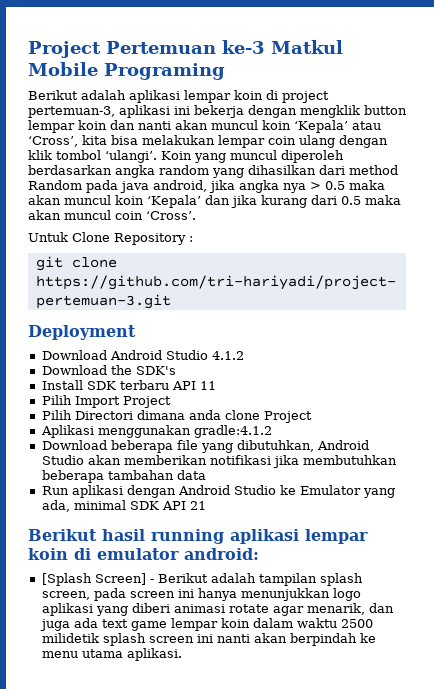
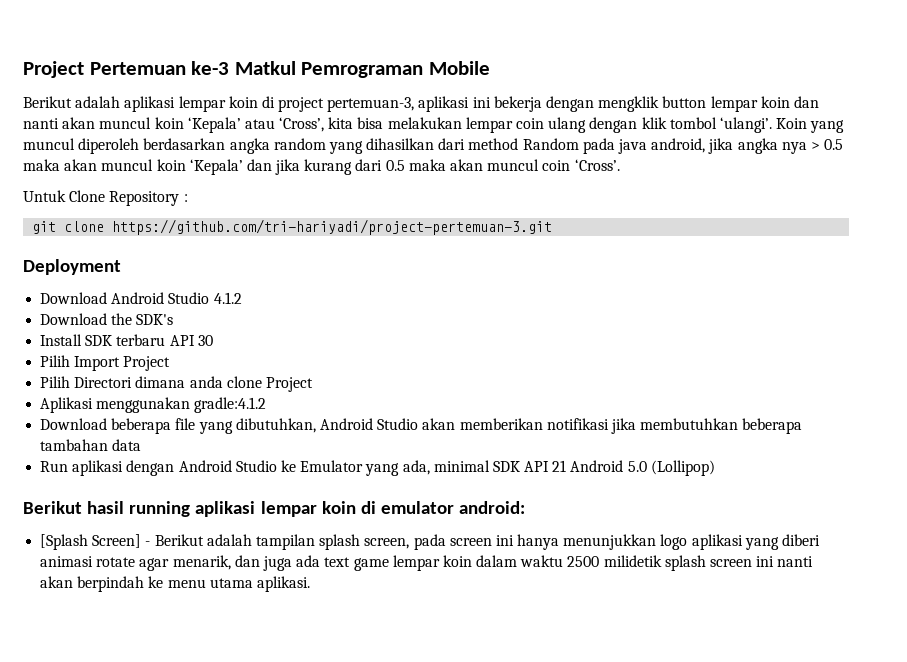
- Project Pertemuan ke-3 Matkul Mobile Programing
+ Project Pertemuan ke-3 Matkul Pemrograman Mobile
- Install SDK terbaru API 11
+ Install SDK terbaru API 30
- Run aplikasi dengan Android Studio ke Emulator yang ada, minimal SDK API 21
+ Run aplikasi dengan Android Studio ke Emulator yang ada, minimal SDK API 21 Android 5.0 (Lollipop)

